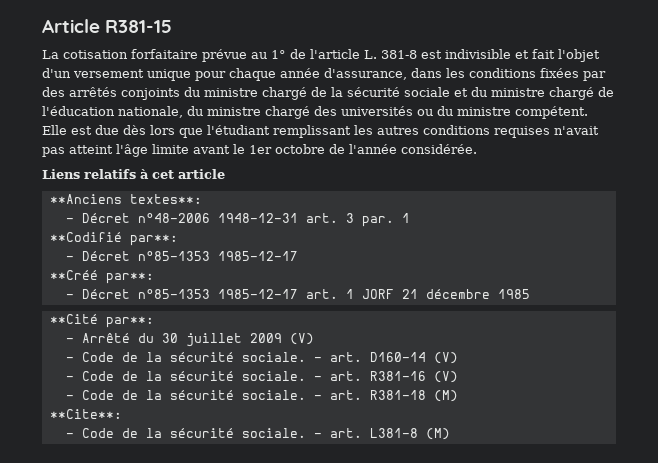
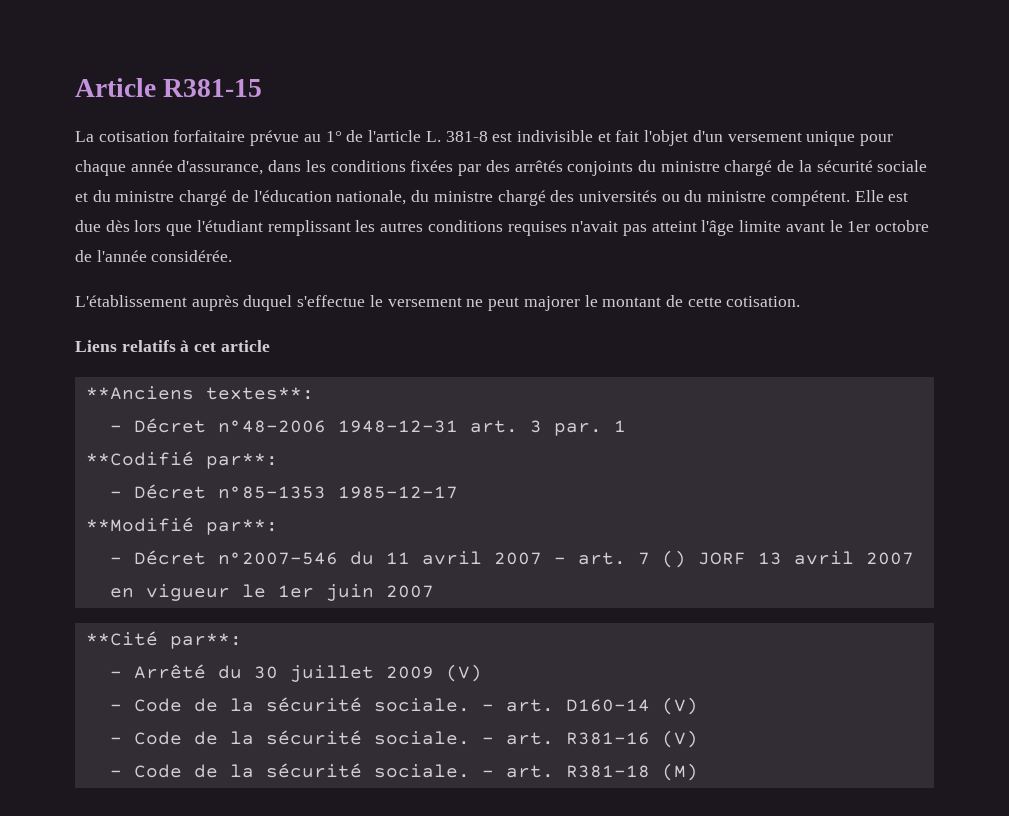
+ L'établissement auprès duquel s'effectue le versement ne peut majorer le montant de cette cotisation.
- **Créé par**:
- - Décret n°85-1353 1985-12-17 art. 1 JORF 21 décembre 1985
+ **Modifié par**:
+ - Décret n°2007-546 du 11 avril 2007 - art. 7 () JORF 13 avril 2007 en vigueur le 1er juin 2007
- **Cite**:
- - Code de la sécurité sociale. - art. L381-8 (M)

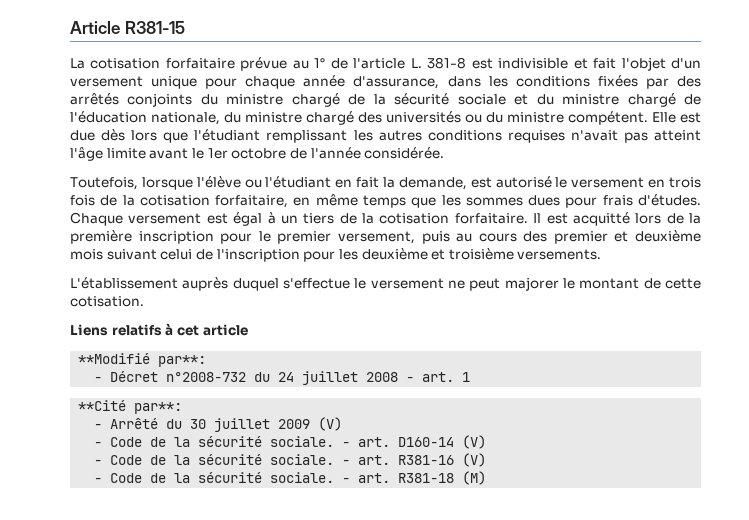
+ Toutefois, lorsque l'élève ou l'étudiant en fait la demande, est autorisé le versement en trois fois de la cotisation forfaitaire, en même temps que les sommes dues pour frais d'études. Chaque versement est égal à un tiers de la cotisation forfaitaire. Il est acquitté lors de la première inscription pour le premier versement, puis au cours des premier et deuxième mois suivant celui de l'inscription pour les deuxième et troisième versements.
- **Anciens textes**:
- - Décret n°48-2006 1948-12-31 art. 3 par. 1
- **Codifié par**:
- - Décret n°85-1353 1985-12-17
  **Modifié par**:
- - Décret n°2007-546 du 11 avril 2007 - art. 7 () JORF 13 avril 2007 en vigueur le 1er juin 2007
+ - Décret n°2008-732 du 24 juillet 2008 - art. 1

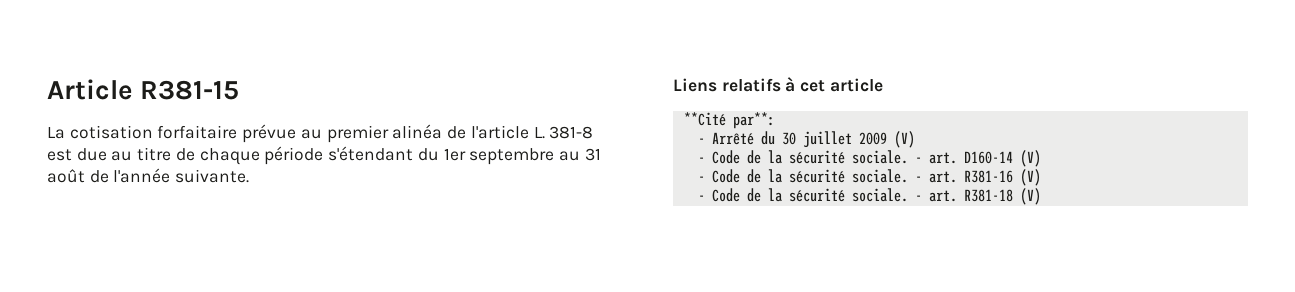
- La cotisation forfaitaire prévue au 1° de l'article L. 381-8 est indivisible et fait l'objet d'un versement unique pour chaque année d'assurance, dans les conditions fixées par des arrêtés conjoints du ministre chargé de la sécurité sociale et du ministre chargé de l'éducation nationale, du ministre chargé des universités ou du ministre compétent. Elle est due dès lors que l'étudiant remplissant les autres conditions requises n'avait pas atteint l'âge limite avant le 1er octobre de l'année considérée.
- Toutefois, lorsque l'élève ou l'étudiant en fait la demande, est autorisé le versement en trois fois de la cotisation forfaitaire, en même temps que les sommes dues pour frais d'études. Chaque versement est égal à un tiers de la cotisation forfaitaire. Il est acquitté lors de la première inscription pour le premier versement, puis au cours des premier et deuxième mois suivant celui de l'inscription pour les deuxième et troisième versements.
- L'établissement auprès duquel s'effectue le versement ne peut majorer le montant de cette cotisation.
+ La cotisation forfaitaire prévue au premier alinéa de l'article L. 381-8 est due au titre de chaque période s'étendant du 1er septembre au 31 août de l'année suivante.
- **Modifié par**:
- - Décret n°2008-732 du 24 juillet 2008 - art. 1
- - art. R381-18 (M)
+ - art. R381-18 (V)

